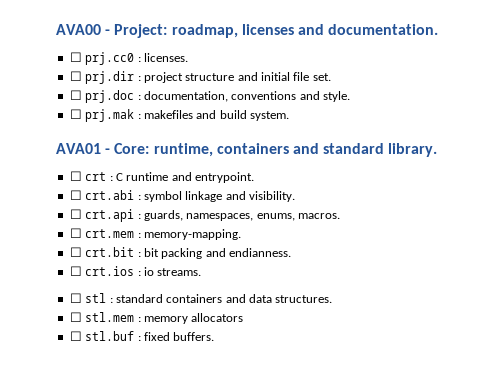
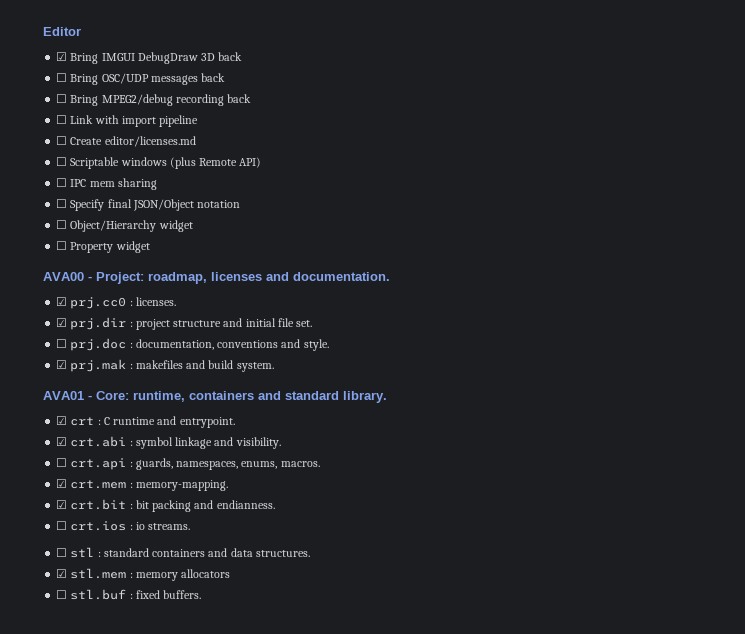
+ Editor
+ ☑ Bring IMGUI DebugDraw 3D back
+ ☐ Bring OSC/UDP messages back
+ ☐ Bring MPEG2/debug recording back
+ ☐ Link with import pipeline
+ ☐ Create editor/licenses.md
+ ☐ Scriptable windows (plus Remote API)
+ ☐ IPC mem sharing
+ ☐ Specify final JSON/Object notation
+ ☐ Object/Hierarchy widget
+ ☐ Property widget
- ☐ prj.cc0 : licenses.
+ ☑ prj.cc0 : licenses.
- ☐ prj.dir : project structure and initial file set.
+ ☑ prj.dir : project structure and initial file set.
- ☐ prj.mak : makefiles and build system.
+ ☑ prj.mak : makefiles and build system.
- ☐ crt : C runtime and entrypoint.
+ ☑ crt : C runtime and entrypoint.
- ☐ crt.abi : symbol linkage and visibility.
+ ☑ crt.abi : symbol linkage and visibility.
- ☐ crt.mem : memory-mapping.
+ ☑ crt.mem : memory-mapping.
- ☐ crt.bit : bit packing and endianness.
+ ☑ crt.bit : bit packing and endianness.
- ☐ stl.mem : memory allocators
+ ☑ stl.mem : memory allocators

